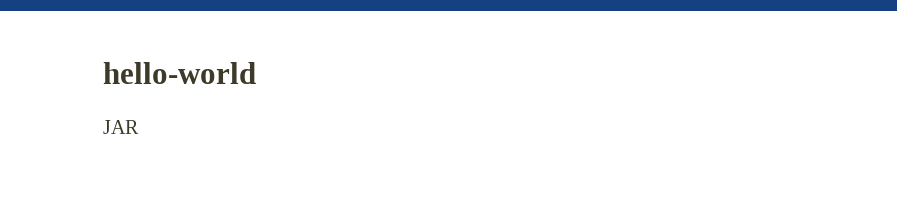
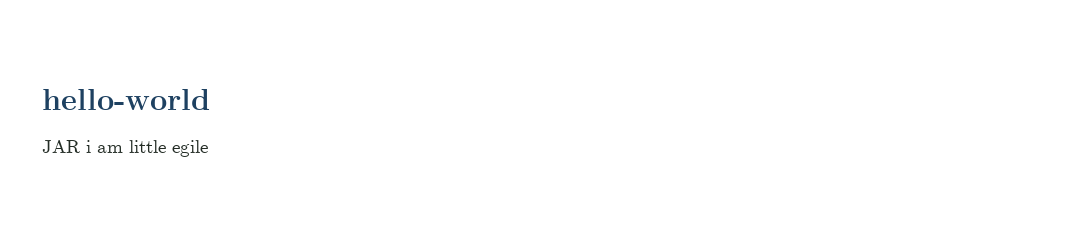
- JAR
+ JAR i am little egile

